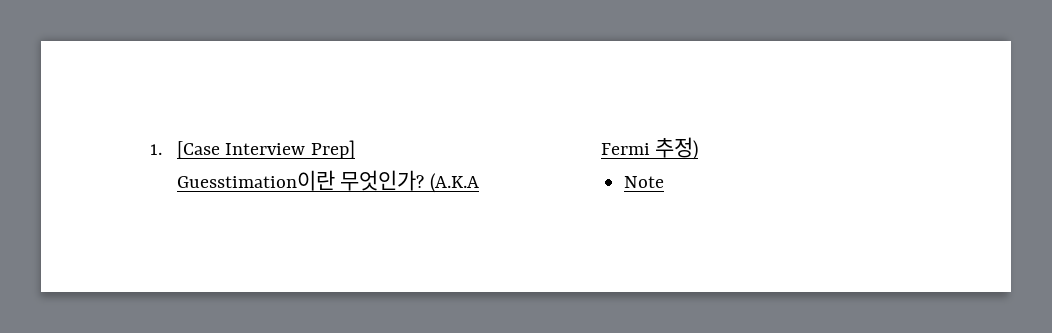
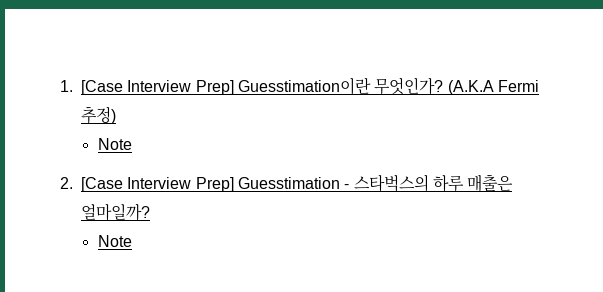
+ 2. [Case Interview Prep] Guesstimation - 스타벅스의 하루 매출은 얼마일까?
+ Note

